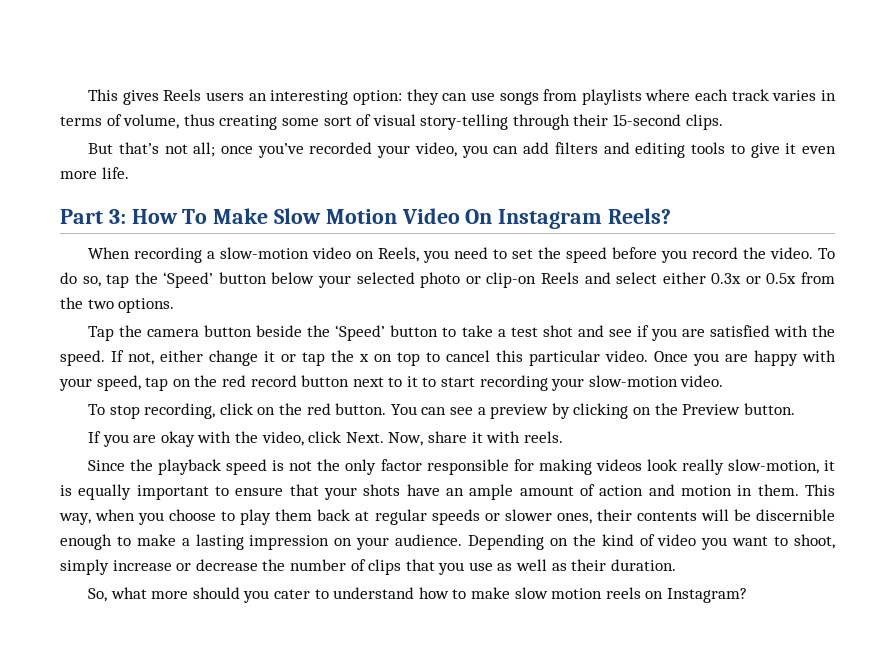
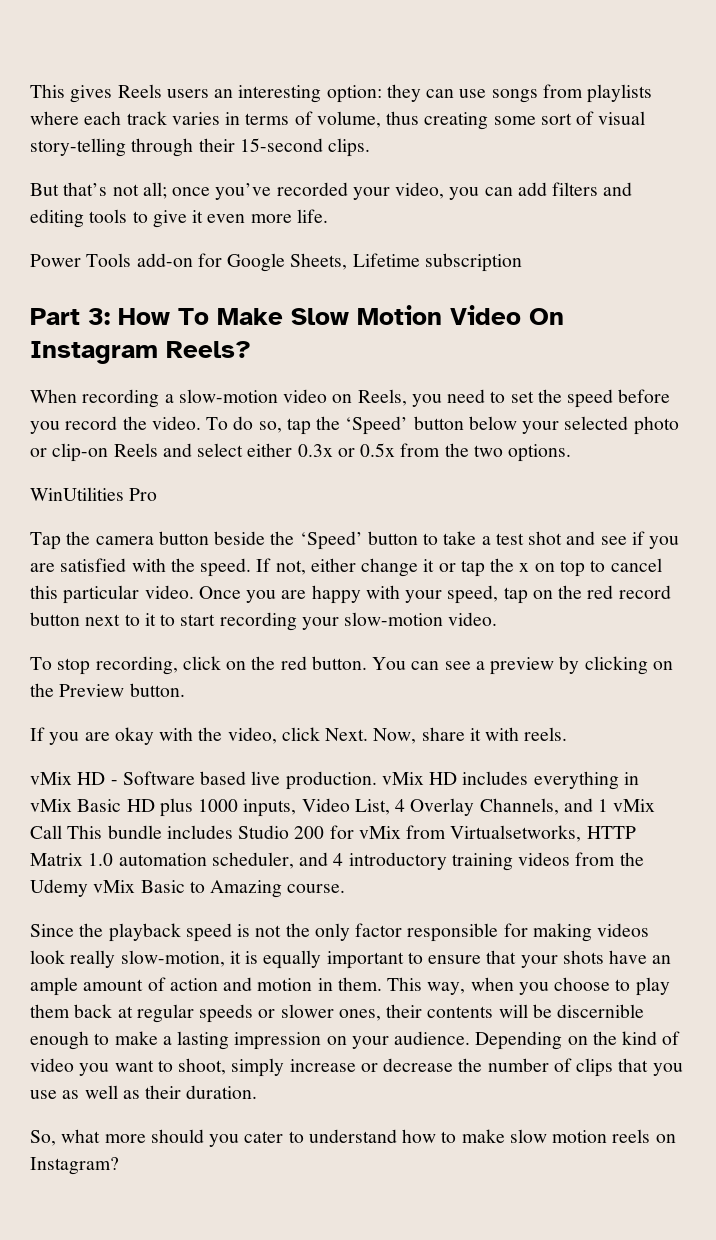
+ Power Tools add-on for Google Sheets, Lifetime subscription
+ WinUtilities Pro
+ vMix HD - Software based live production. vMix HD includes everything in vMix Basic HD plus 1000 inputs, Video List, 4 Overlay Channels, and 1 vMix Call This bundle includes Studio 200 for vMix from Virtualsetworks, HTTP Matrix 1.0 automation scheduler, and 4 introductory training videos from the Udemy vMix Basic to Amazing course.

